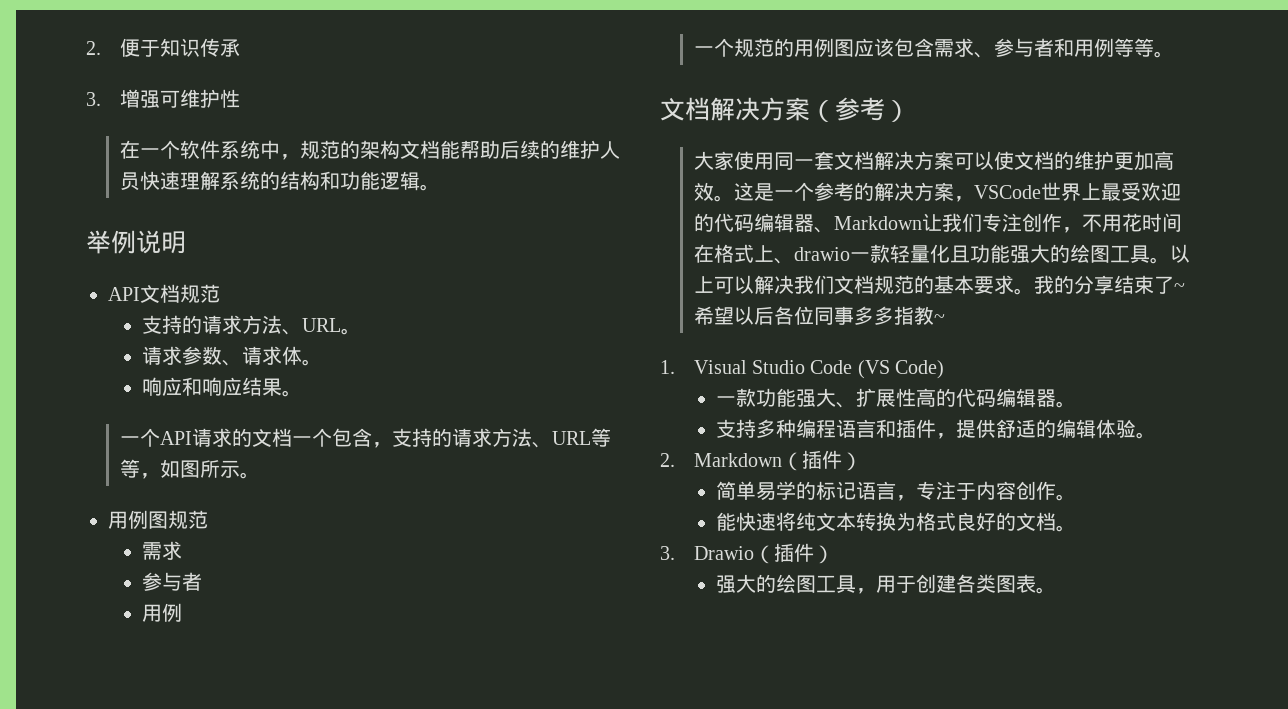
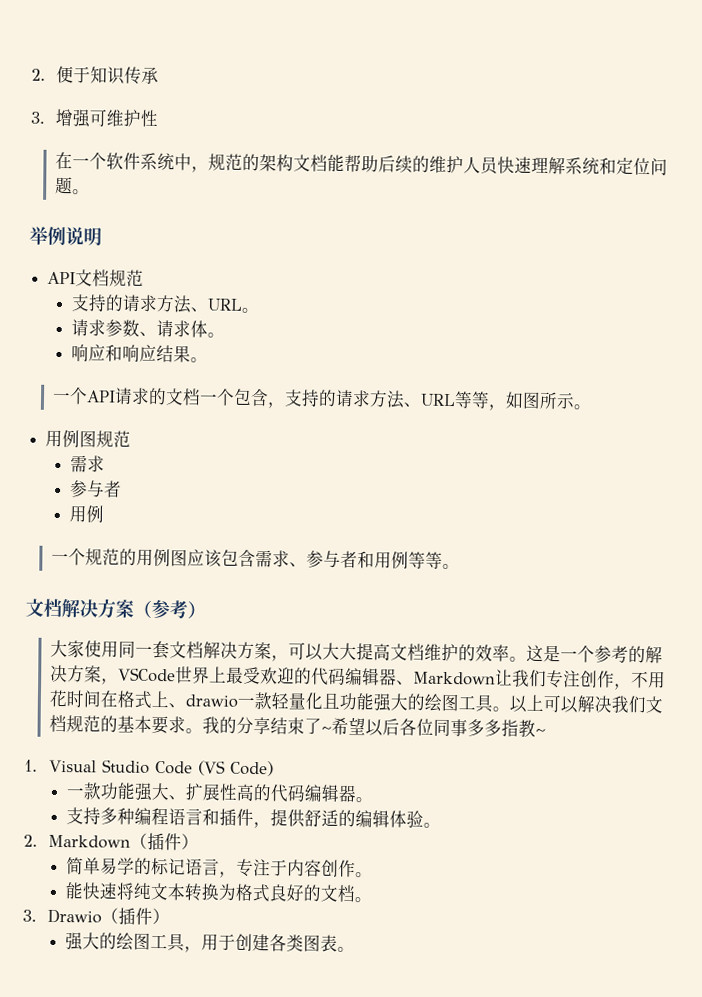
- 在一个软件系统中，规范的架构文档能帮助后续的维护人员快速理解系统的结构和功能逻辑。
+ 在一个软件系统中，规范的架构文档能帮助后续的维护人员快速理解系统和定位问题。
- 大家使用同一套文档解决方案可以使文档的维护更加高效。
+ 大家使用同一套文档解决方案，可以大大提高文档维护的效率。

